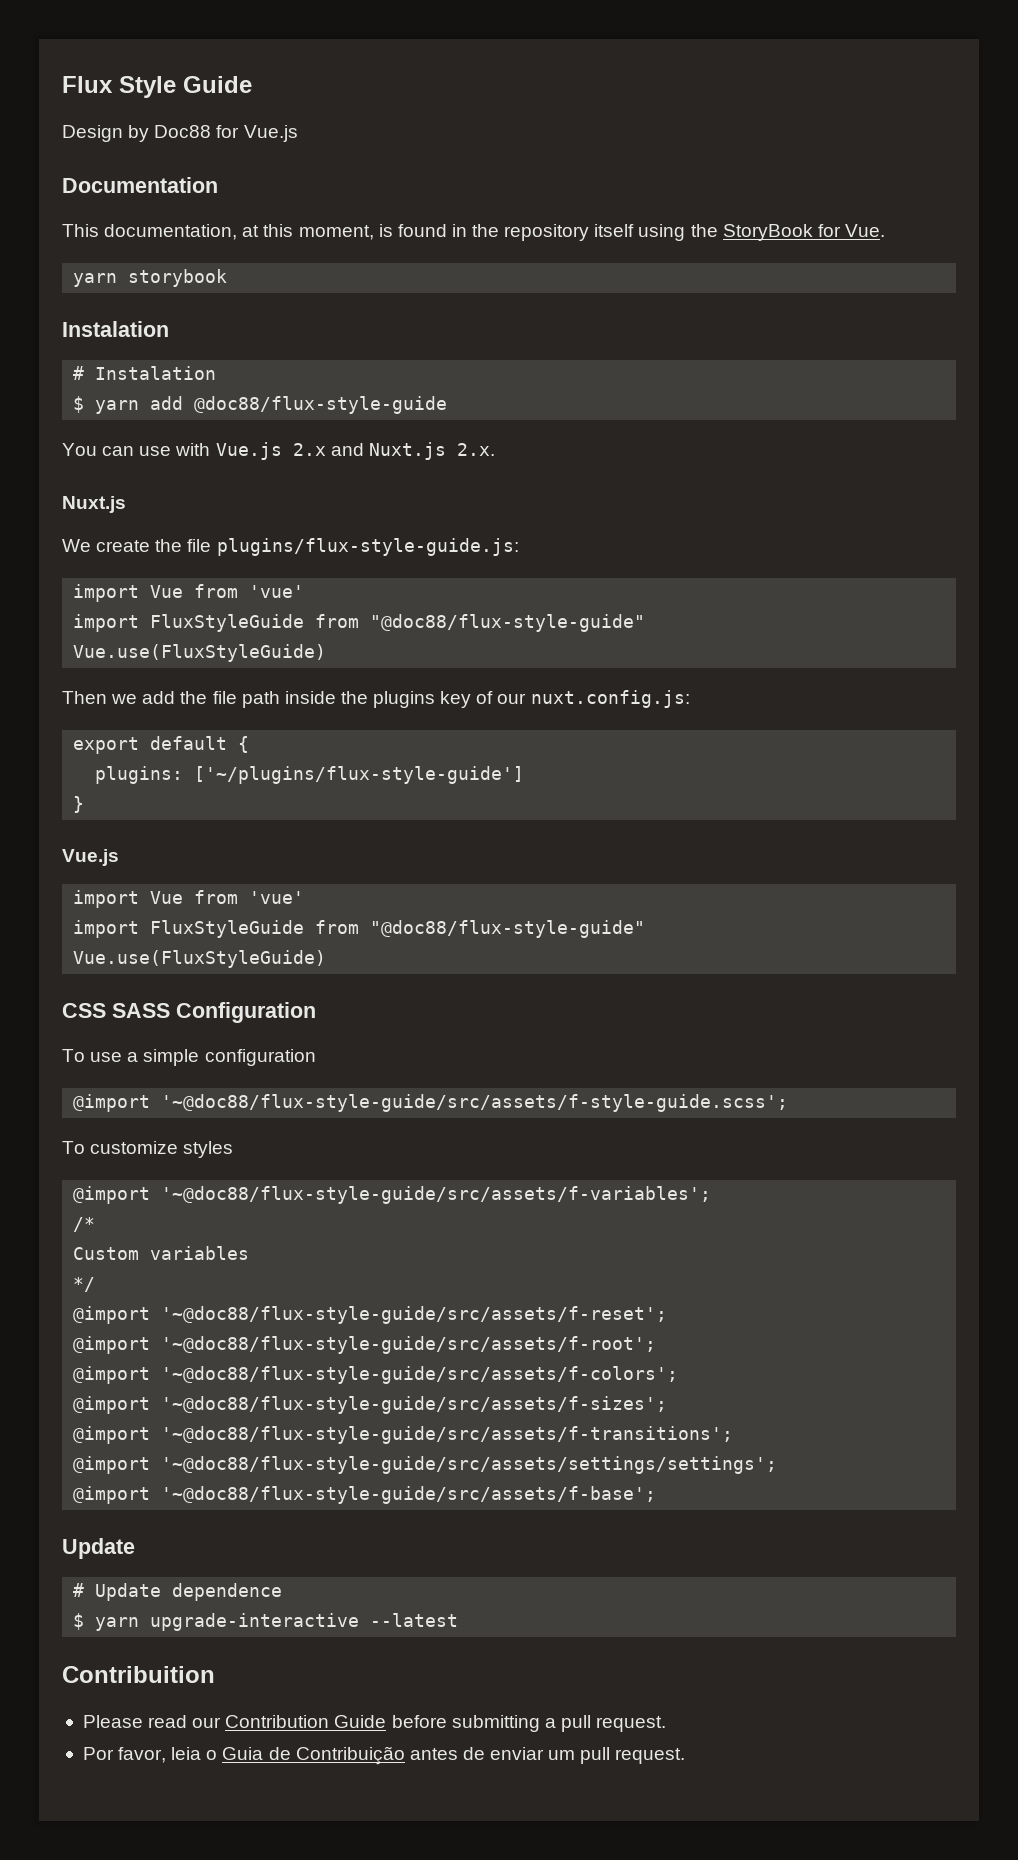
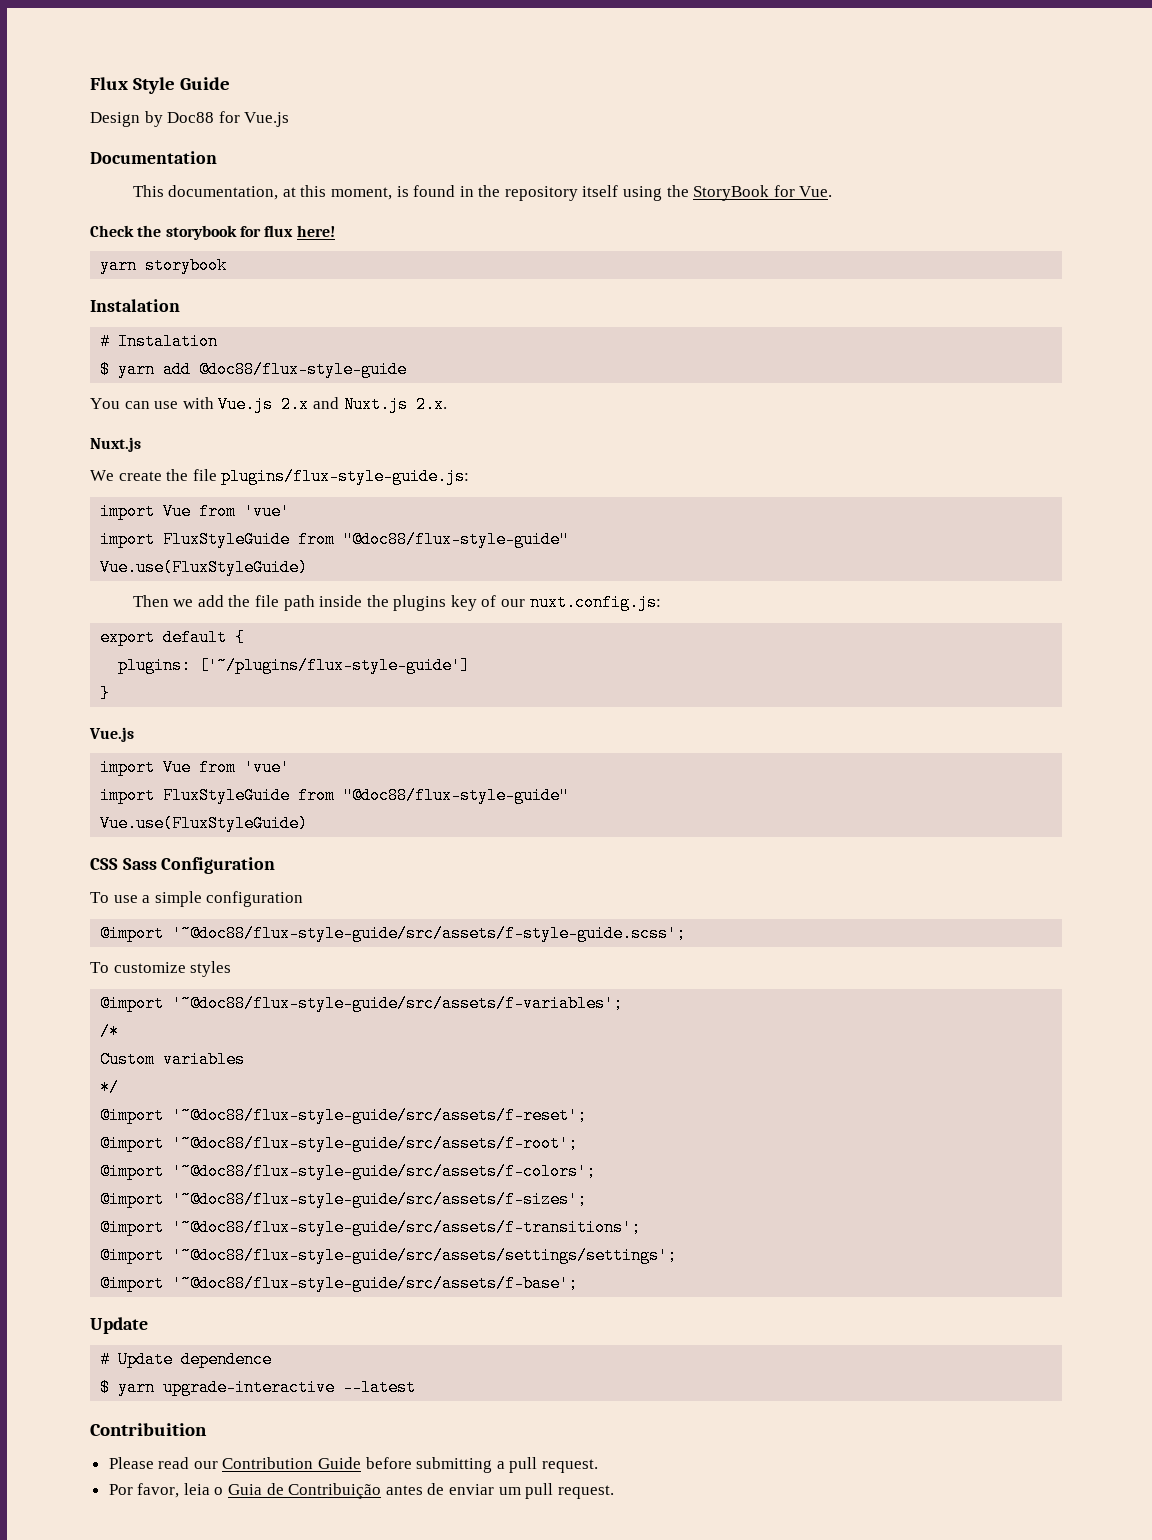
+ Check the storybook for flux here!
- CSS SASS Configuration
+ CSS Sass Configuration

